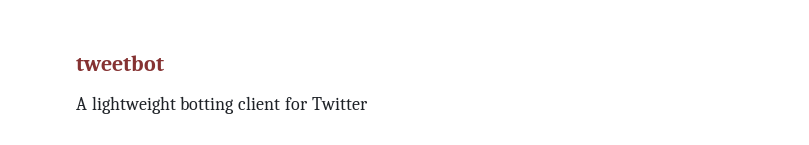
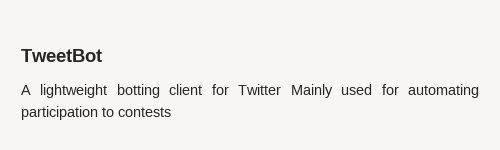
- tweetbot
+ TweetBot
- A lightweight botting client for Twitter
+ A lightweight botting client for Twitter Mainly used for automating participation to contests

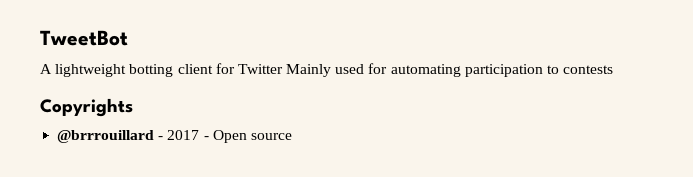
+ Copyrights
+ @brrrouillard - 2017 - Open source

